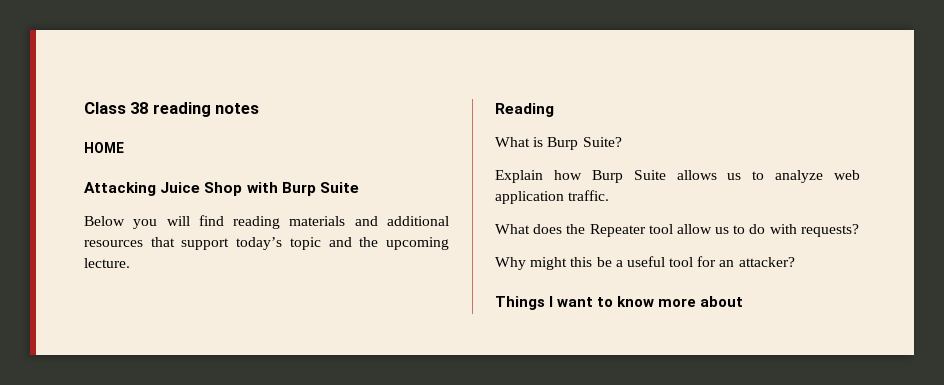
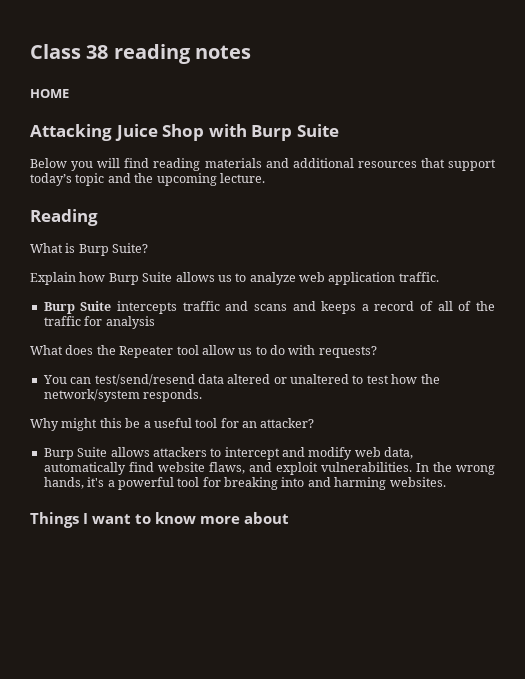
+ Burp Suite intercepts traffic and scans and keeps a record of all of the traffic for analysis
+ You can test/send/resend data altered or unaltered to test how the network/system responds.
+ Burp Suite allows attackers to intercept and modify web data, automatically find website flaws, and exploit vulnerabilities. In the wrong hands, it's a powerful tool for breaking into and harming websites.

